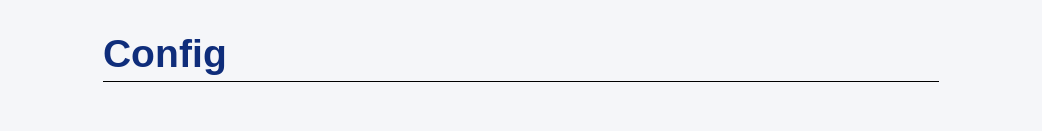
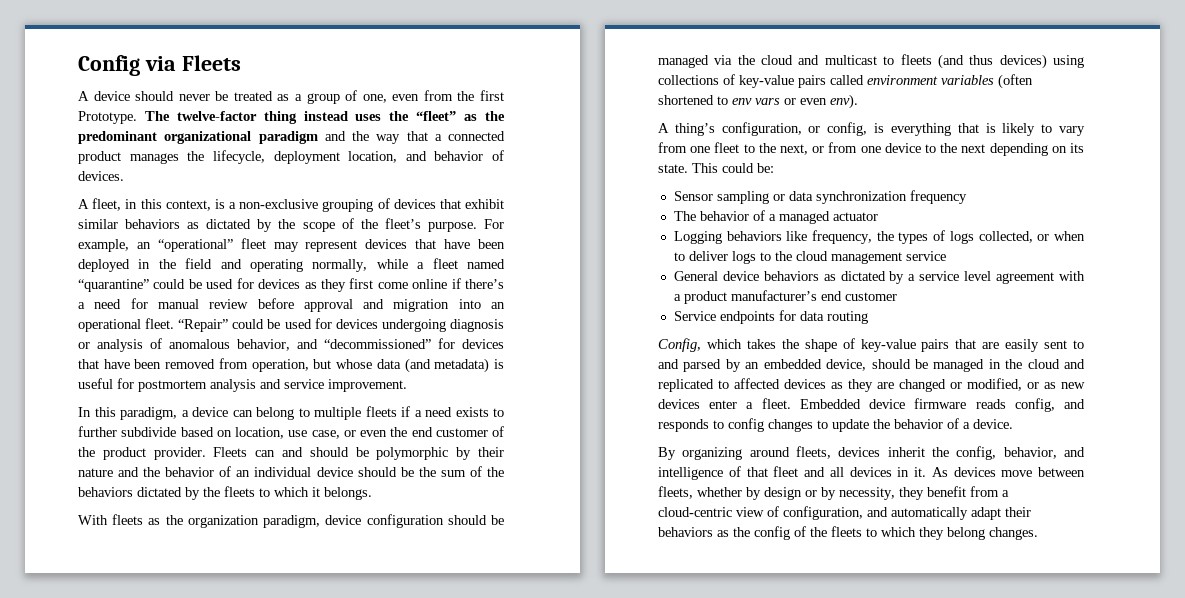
- Config
+ Config via Fleets
+ A device should never be treated as a group of one, even from the first Prototype. The twelve-factor thing instead uses the “fleet” as the predominant organizational paradigm and the way that a connected product manages the lifecycle, deployment location, and behavior of devices.
+ A fleet, in this context, is a non-exclusive grouping of devices that exhibit similar behaviors as dictated by the scope of the fleet’s purpose. For example, an “operational” fleet may represent devices that have been deployed in the field and operating normally, while a fleet named “quarantine” could be used for devices as they first come online if there’s a need for manual review before approval and migration into an operational fleet. “Repair” could be used for devices undergoing diagnosis or analysis of anomalous behavior, and “decommissioned” for devices that have been removed from operation, but whose data (and metadata) is useful for postmortem analysis and service improvement.
+ In this paradigm, a device can belong to multiple fleets if a need exists to further subdivide based on location, use case, or even the end customer of the product provider. Fleets can and should be polymorphic by their nature and the behavior of an individual device should be the sum of the behaviors dictated by the fleets to which it belongs.
+ With fleets as the organization paradigm, device configuration should be managed via the cloud and multicast to fleets (and thus devices) using collections of key-value pairs called environment variables (often shortened to env vars or even env).
+ A thing’s configuration, or config, is everything that is likely to vary from one fleet to the next, or from one device to the next depending on its state. This could be:
+ Sensor sampling or data synchronization frequency
+ The behavior of a managed actuator
+ Logging behaviors like frequency, the types of logs collected, or when to deliver logs to the cloud management service
+ General device behaviors as dictated by a service level agreement with a product manufacturer’s end customer
+ Service endpoints for data routing
+ Config, which takes the shape of key-value pairs that are easily sent to and parsed by an embedded device, should be managed in the cloud and replicated to affected devices as they are changed or modified, or as new devices enter a fleet. Embedded device firmware reads config, and responds to config changes to update the behavior of a device.
+ By organizing around fleets, devices inherit the config, behavior, and intelligence of that fleet and all devices in it. As devices move between fleets, whether by design or by necessity, they benefit from a cloud-centric view of configuration, and automatically adapt their behaviors as the config of the fleets to which they belong changes.

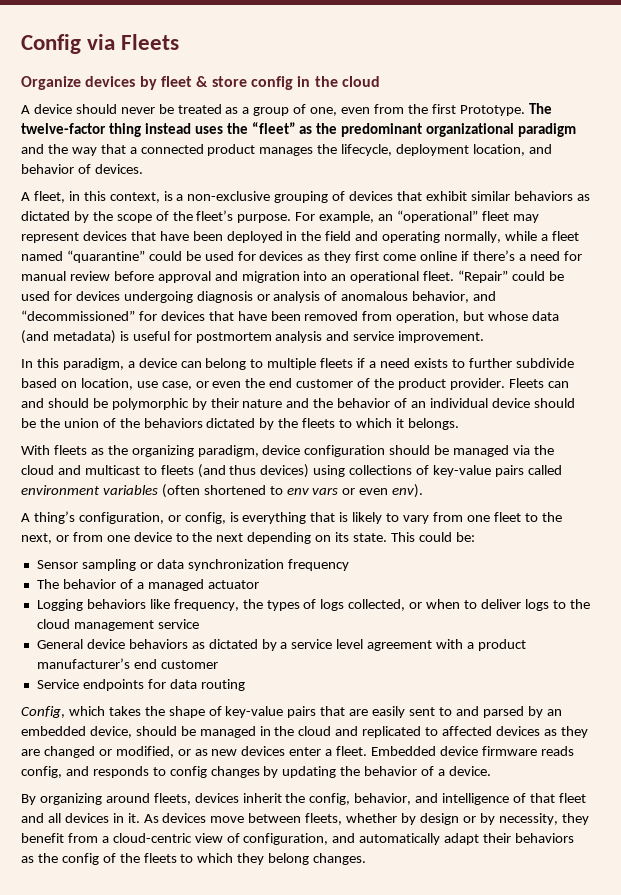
+ Organize devices by fleet & store config in the cloud
- Fleets can and should be polymorphic by their nature and the behavior of an individual device should be the sum of the behaviors dictated by the fleets to which it belongs.
+ Fleets can and should be polymorphic by their nature and the behavior of an individual device should be the union of the behaviors dictated by the fleets to which it belongs.
- With fleets as the organization paradigm, device configuration should be managed via the cloud and multicast to fleets (and thus devices) using collections of key-value pairs called environment variables (often shortened to env vars or even env).
+ With fleets as the organizing paradigm, device configuration should be managed via the cloud and multicast to fleets (and thus devices) using collections of key-value pairs called environment variables (often shortened to env vars or even env).
- Embedded device firmware reads config, and responds to config changes to update the behavior of a device.
+ Embedded device firmware reads config, and responds to config changes by updating the behavior of a device.

